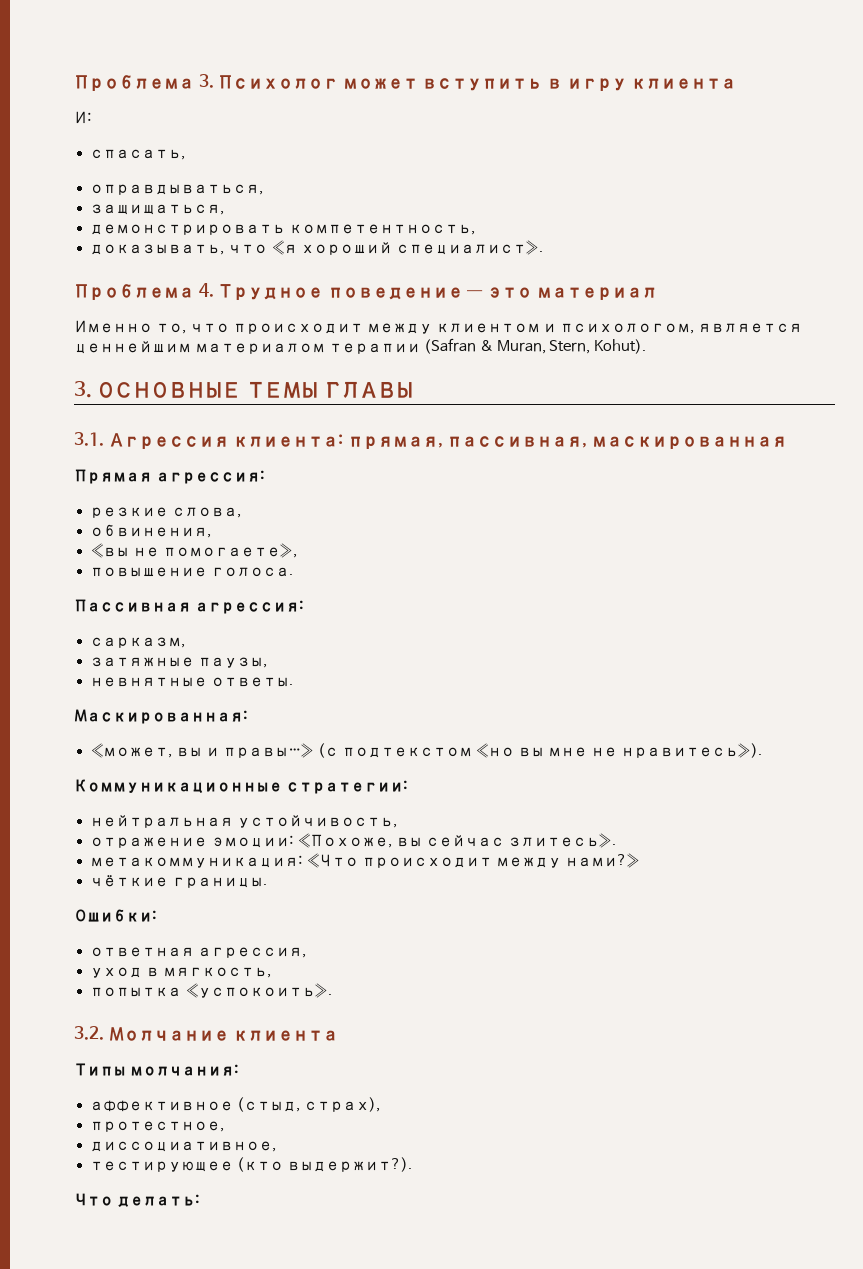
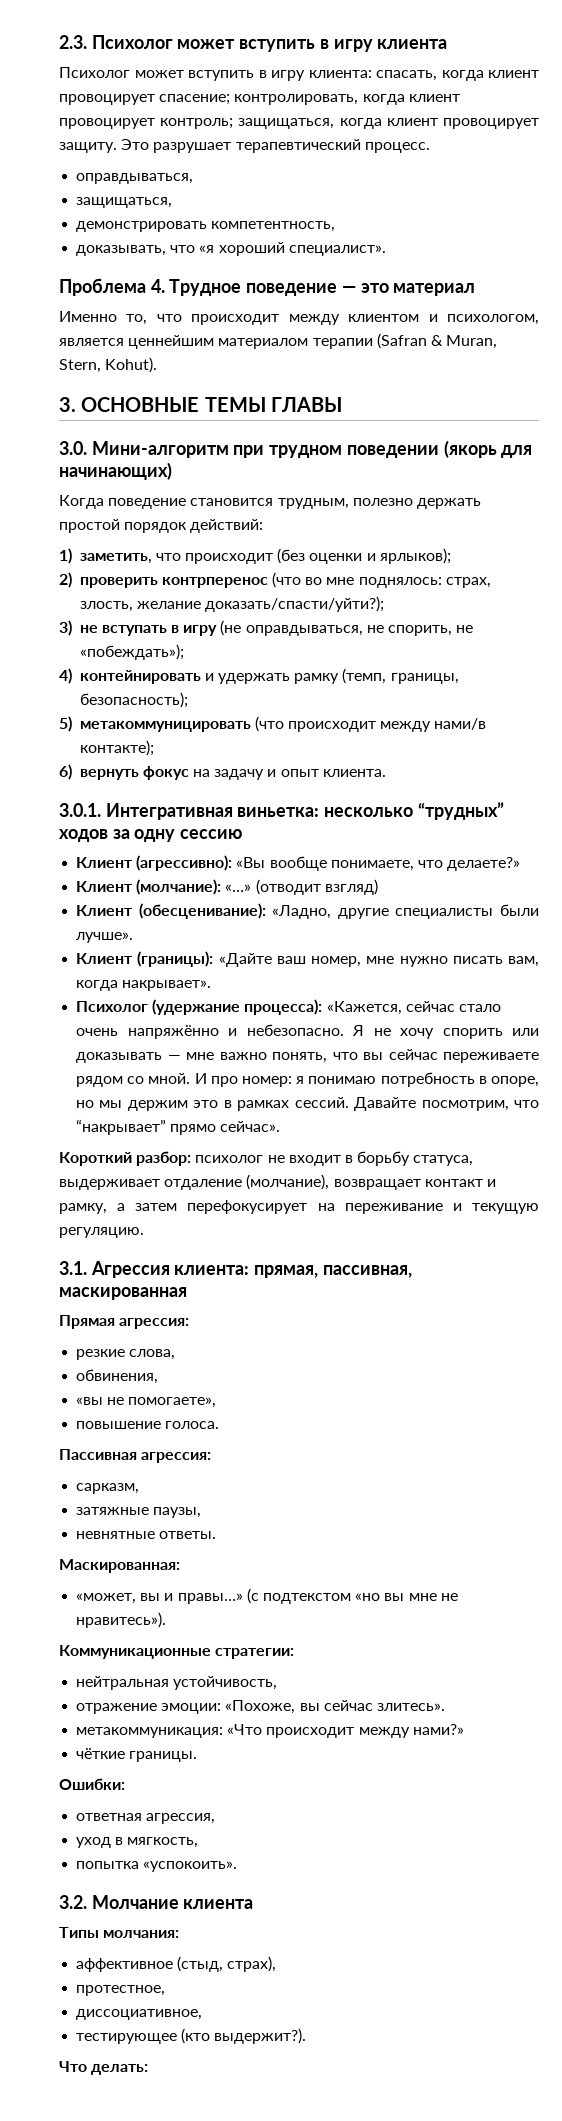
- Проблема 3. Психолог может вступить в игру клиента
+ 2.3. Психолог может вступить в игру клиента
- И:
- спасать,
+ Психолог может вступить в игру клиента: спасать, когда клиент провоцирует спасение; контролировать, когда клиент провоцирует контроль; защищаться, когда клиент провоцирует защиту. Это разрушает терапевтический процесс.
+ 3.0. Мини-алгоритм при трудном поведении (якорь для начинающих)
+ Когда поведение становится трудным, полезно держать простой порядок действий:
+ 1) заметить, что происходит (без оценки и ярлыков);
+ 2) проверить контрперенос (что во мне поднялось: страх, злость, желание доказать/спасти/уйти?);
+ 3) не вступать в игру (не оправдываться, не спорить, не «побеждать»);
+ 4) контейнировать и удержать рамку (темп, границы, безопасность);
+ 5) метакоммуницировать (что происходит между нами/в контакте);
+ 6) вернуть фокус на задачу и опыт клиента.
+ 3.0.1. Интегративная виньетка: несколько “трудных” ходов за одну сессию
+ Клиент (агрессивно): «Вы вообще понимаете, что делаете?»
+ Клиент (молчание): «…» (отводит взгляд)
+ Клиент (обесценивание): «Ладно, другие специалисты были лучше».
+ Клиент (границы): «Дайте ваш номер, мне нужно писать вам, когда накрывает».
+ Психолог (удержание процесса): «Кажется, сейчас стало очень напряжённо и небезопасно. Я не хочу спорить или доказывать — мне важно понять, что вы сейчас переживаете рядом со мной. И про номер: я понимаю потребность в опоре, но мы держим это в рамках сессий. Давайте посмотрим, что “накрывает” прямо сейчас».
+ Короткий разбор: психолог не входит в борьбу статуса, выдерживает отдаление (молчание), возвращает контакт и рамку, а затем перефокусирует на переживание и текущую регуляцию.

